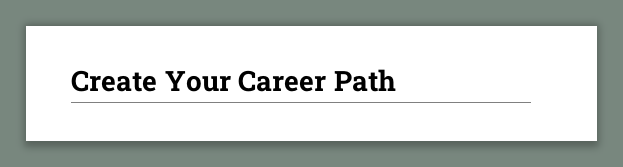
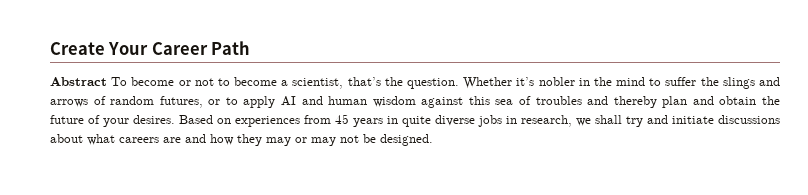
+ Abstract To become or not to become a scientist, that’s the question. Whether it’s nobler in the mind to suffer the slings and arrows of random futures, or to apply AI and human wisdom against this sea of troubles and thereby plan and obtain the future of your desires. Based on experiences from 45 years in quite diverse jobs in research, we shall try and initiate discussions about what careers are and how they may or may not be designed.

